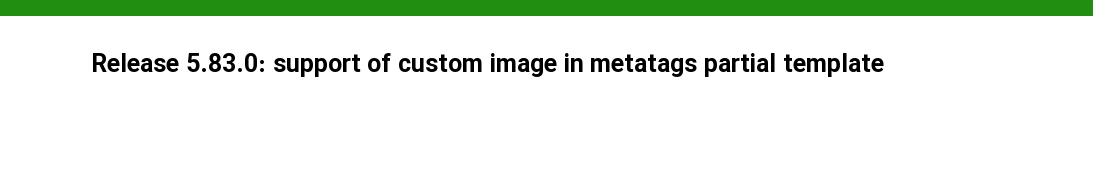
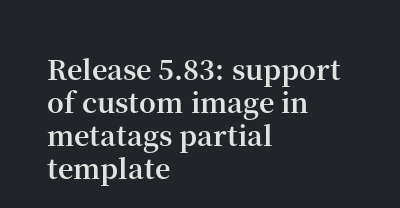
- Release 5.83.0: support of custom image in metatags partial template
+ Release 5.83: support of custom image in metatags partial template

